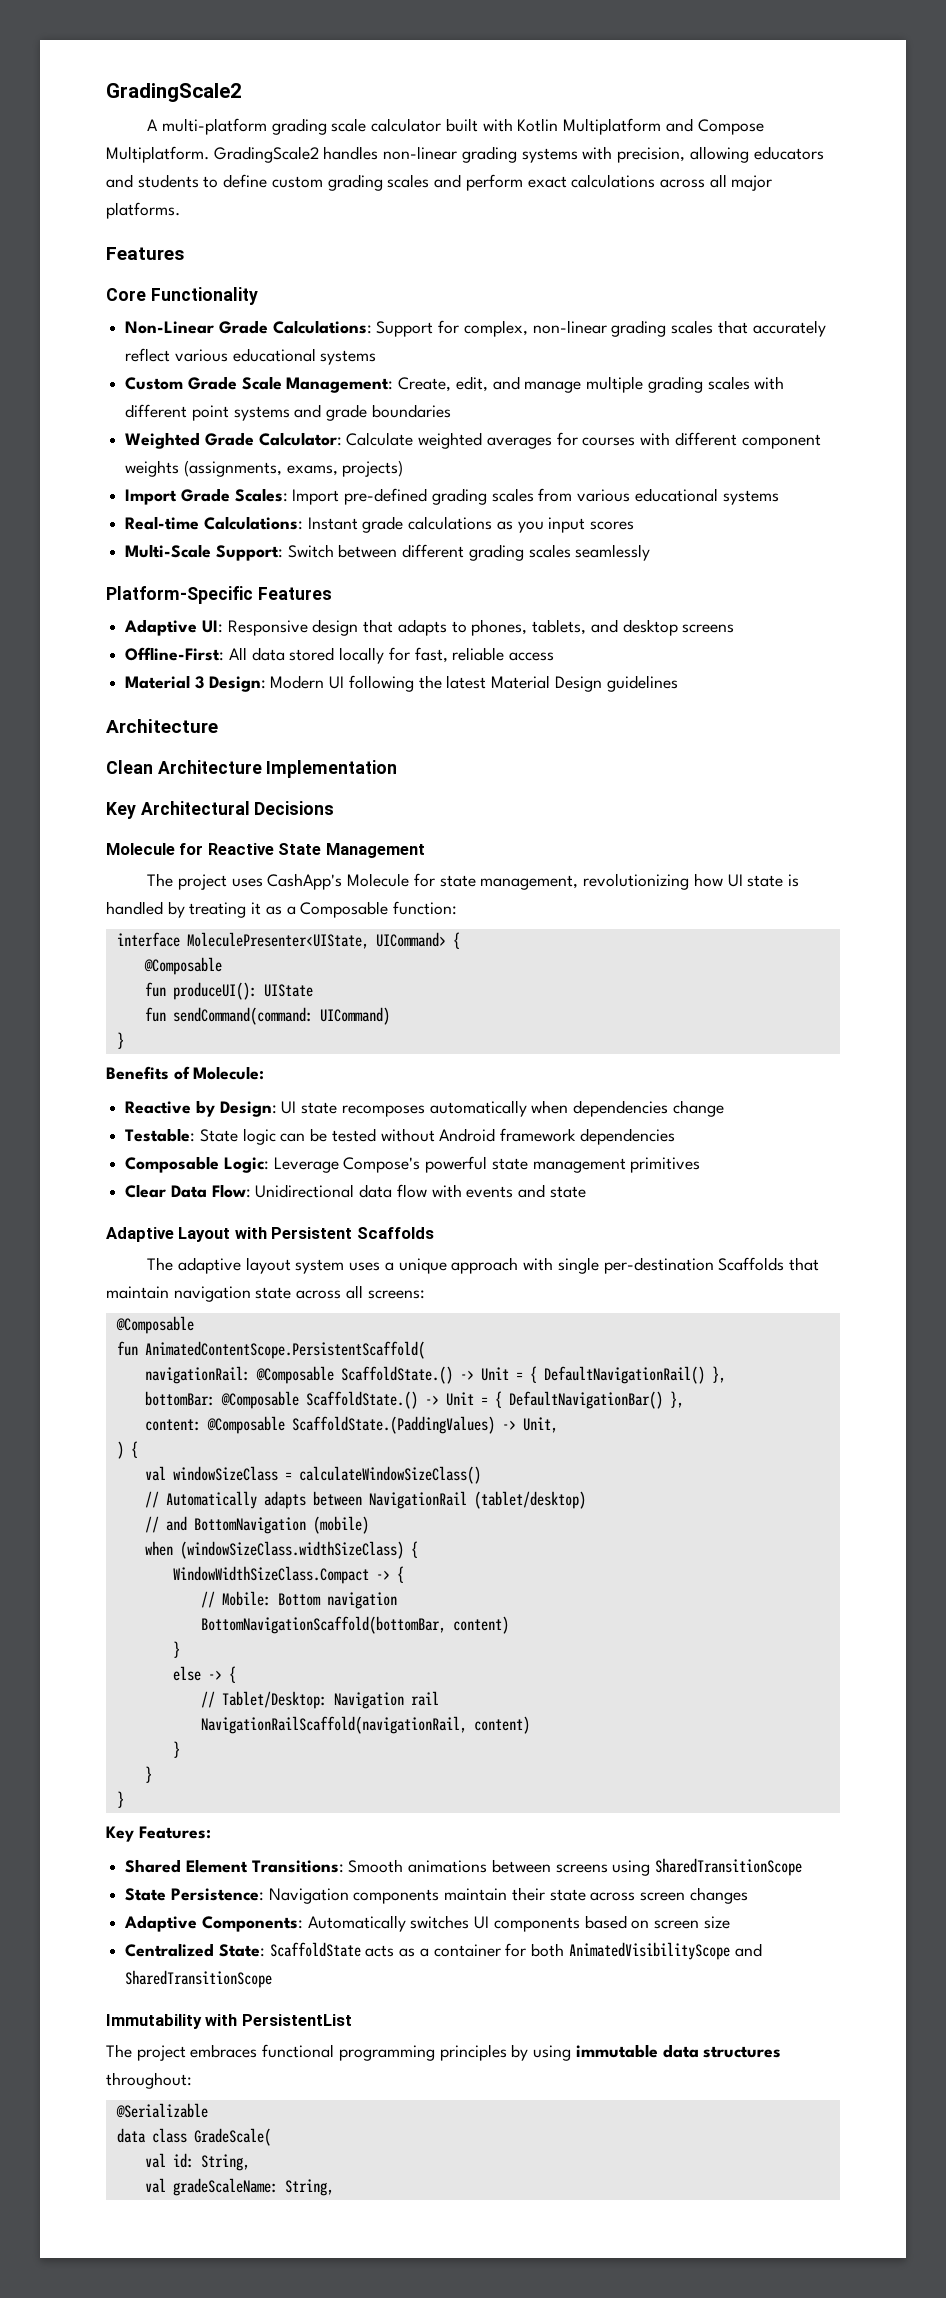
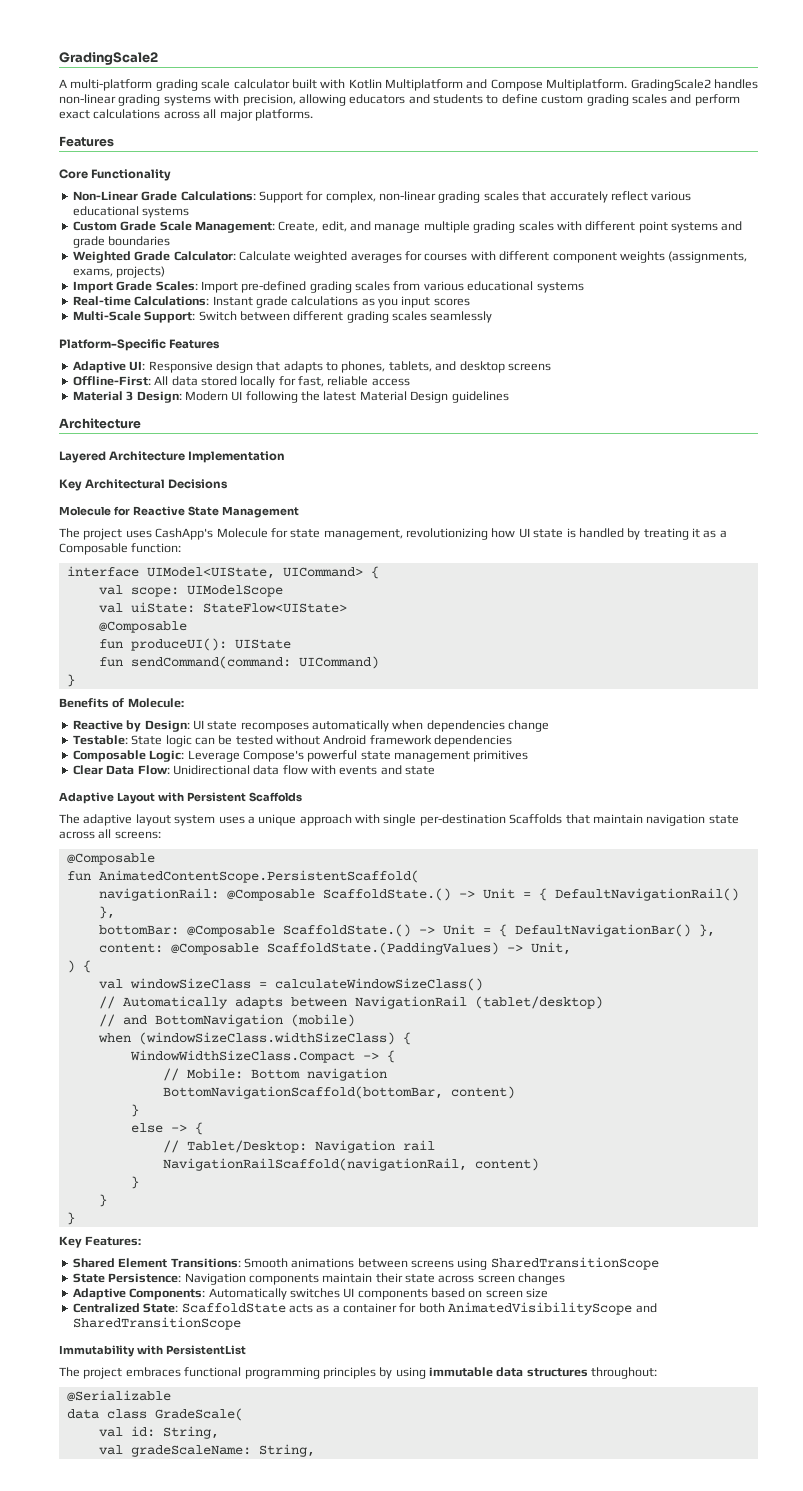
- Clean Architecture Implementation
+ Layered Architecture Implementation
- interface MoleculePresenter<UIState, UICommand> {
+ interface UIModel<UIState, UICommand> {
+ val scope: UIModelScope
+ val uiState: StateFlow<UIState>

